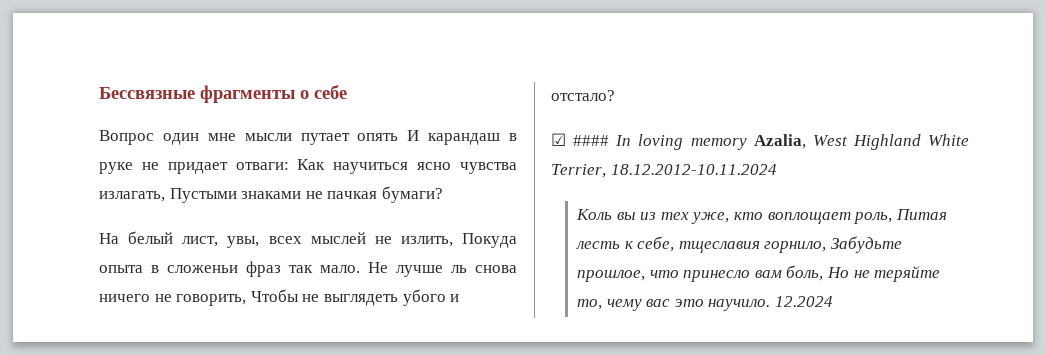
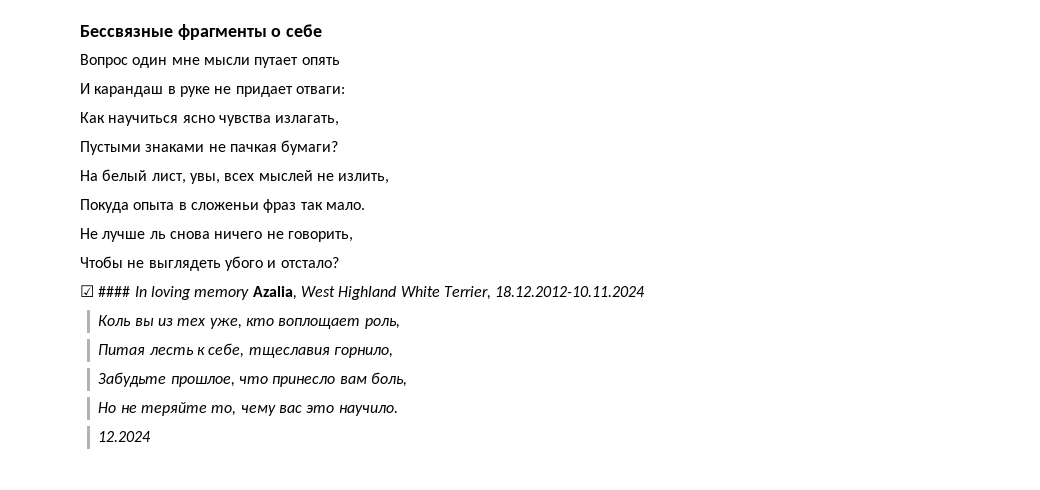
- Вопрос один мне мысли путает опять И карандаш в руке не придает отваги: Как научиться ясно чувства излагать, Пустыми знаками не пачкая бумаги?
+ Вопрос один мне мысли путает опять
+ И карандаш в руке не придает отваги:
+ Как научиться ясно чувства излагать,
+ Пустыми знаками не пачкая бумаги?
- На белый лист, увы, всех мыслей не излить, Покуда опыта в сложеньи фраз так мало. Не лучше ль снова ничего не говорить, Чтобы не выглядеть убого и отстало?
+ На белый лист, увы, всех мыслей не излить,
+ Покуда опыта в сложеньи фраз так мало.
+ Не лучше ль снова ничего не говорить,
+ Чтобы не выглядеть убого и отстало?
- Коль вы из тех уже, кто воплощает роль, Питая лесть к себе, тщеславия горнило, Забудьте прошлое, что принесло вам боль, Но не теряйте то, чему вас это научило. 12.2024
+ Коль вы из тех уже, кто воплощает роль,
+ Питая лесть к себе, тщеславия горнило,
+ Забудьте прошлое, что принесло вам боль,
+ Но не теряйте то, чему вас это научило.
+ 12.2024

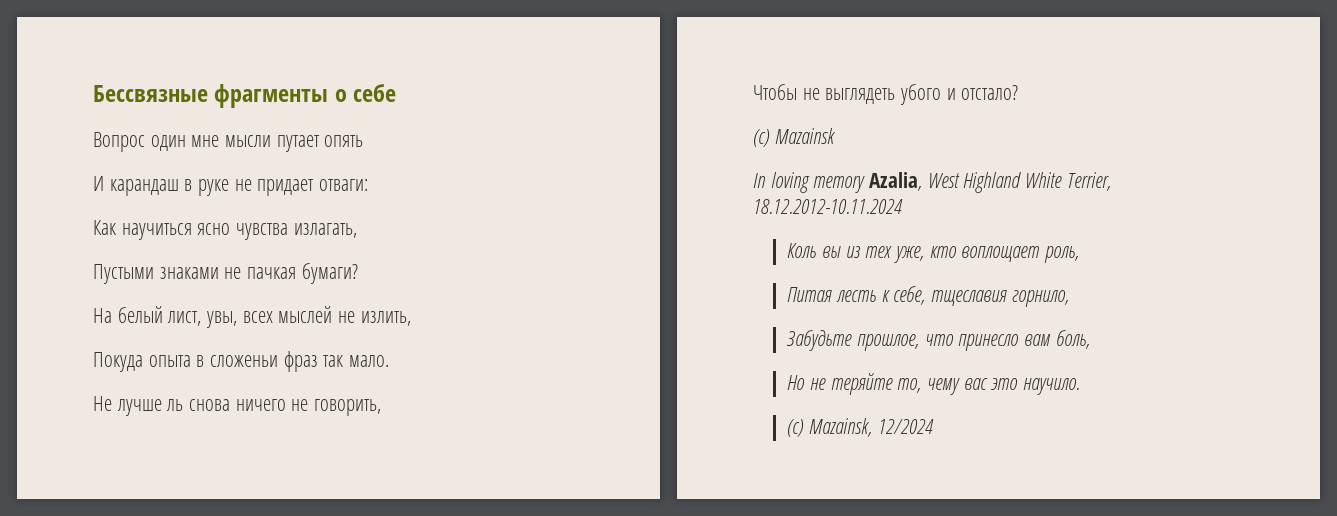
- ☑ #### In loving memory Azalia, West Highland White Terrier, 18.12.2012-10.11.2024
+ (c) Mazainsk
+ In loving memory Azalia, West Highland White Terrier, 18.12.2012-10.11.2024
- 12.2024
+ (c) Mazainsk, 12/2024

